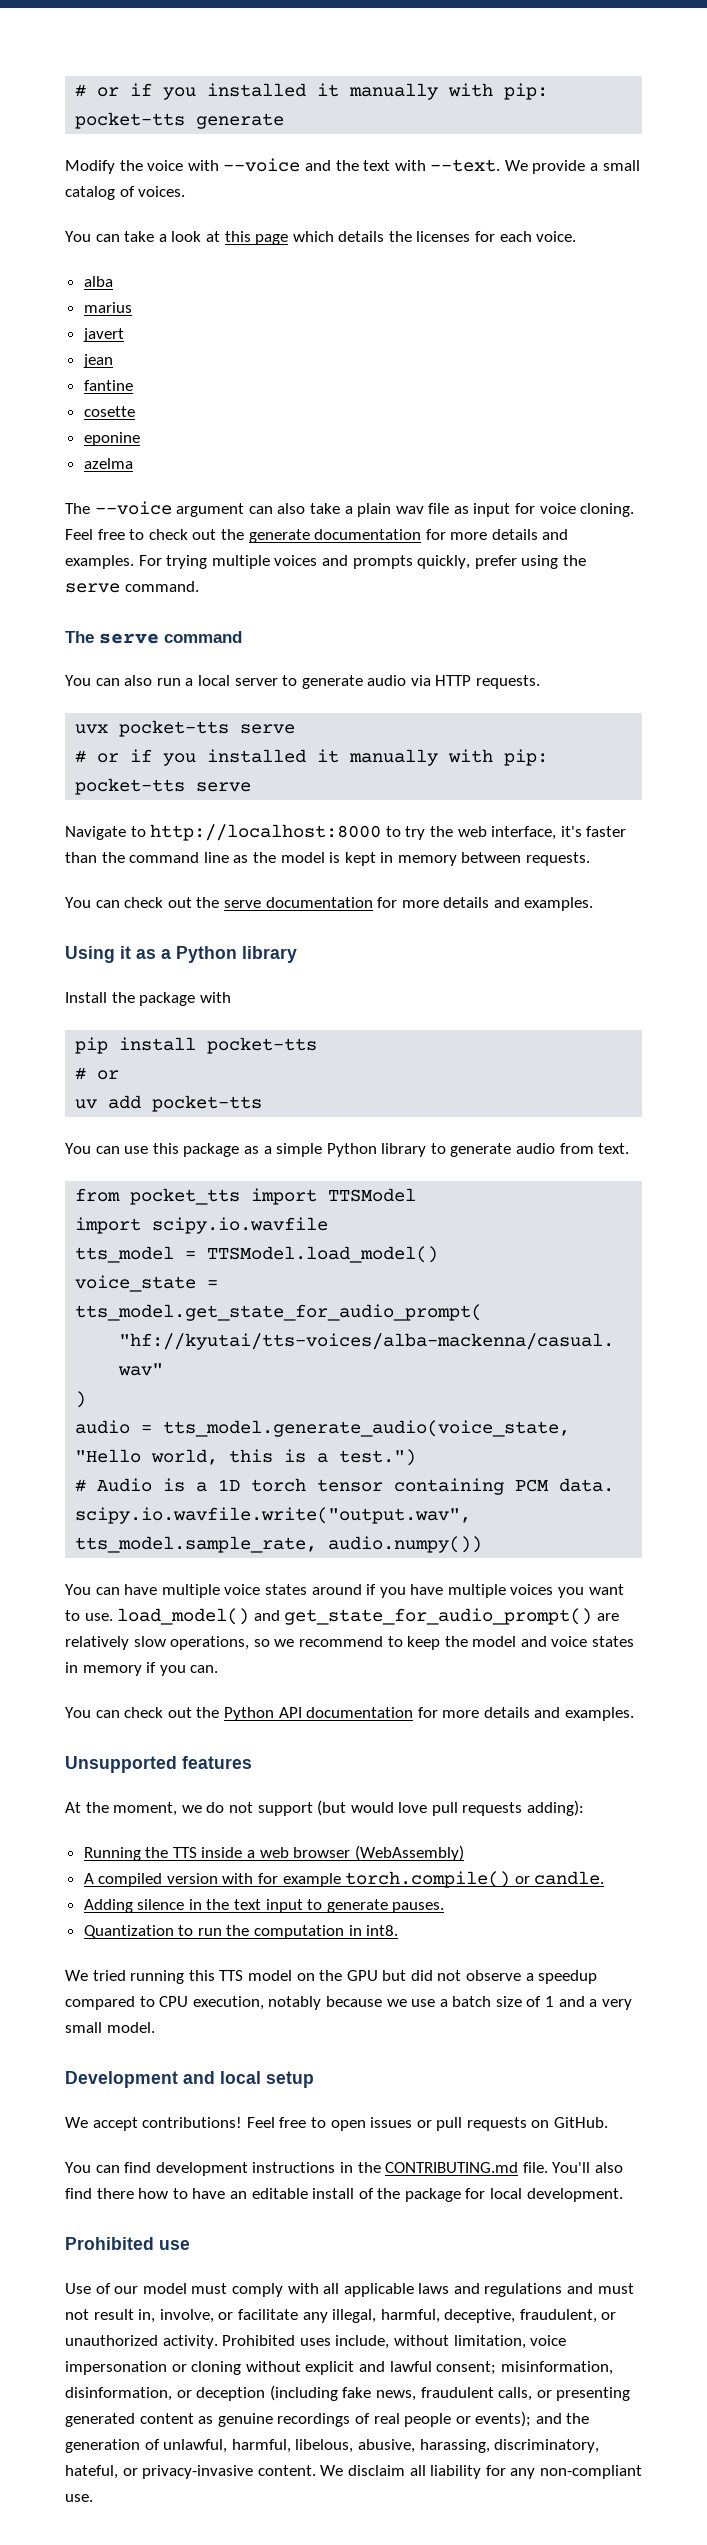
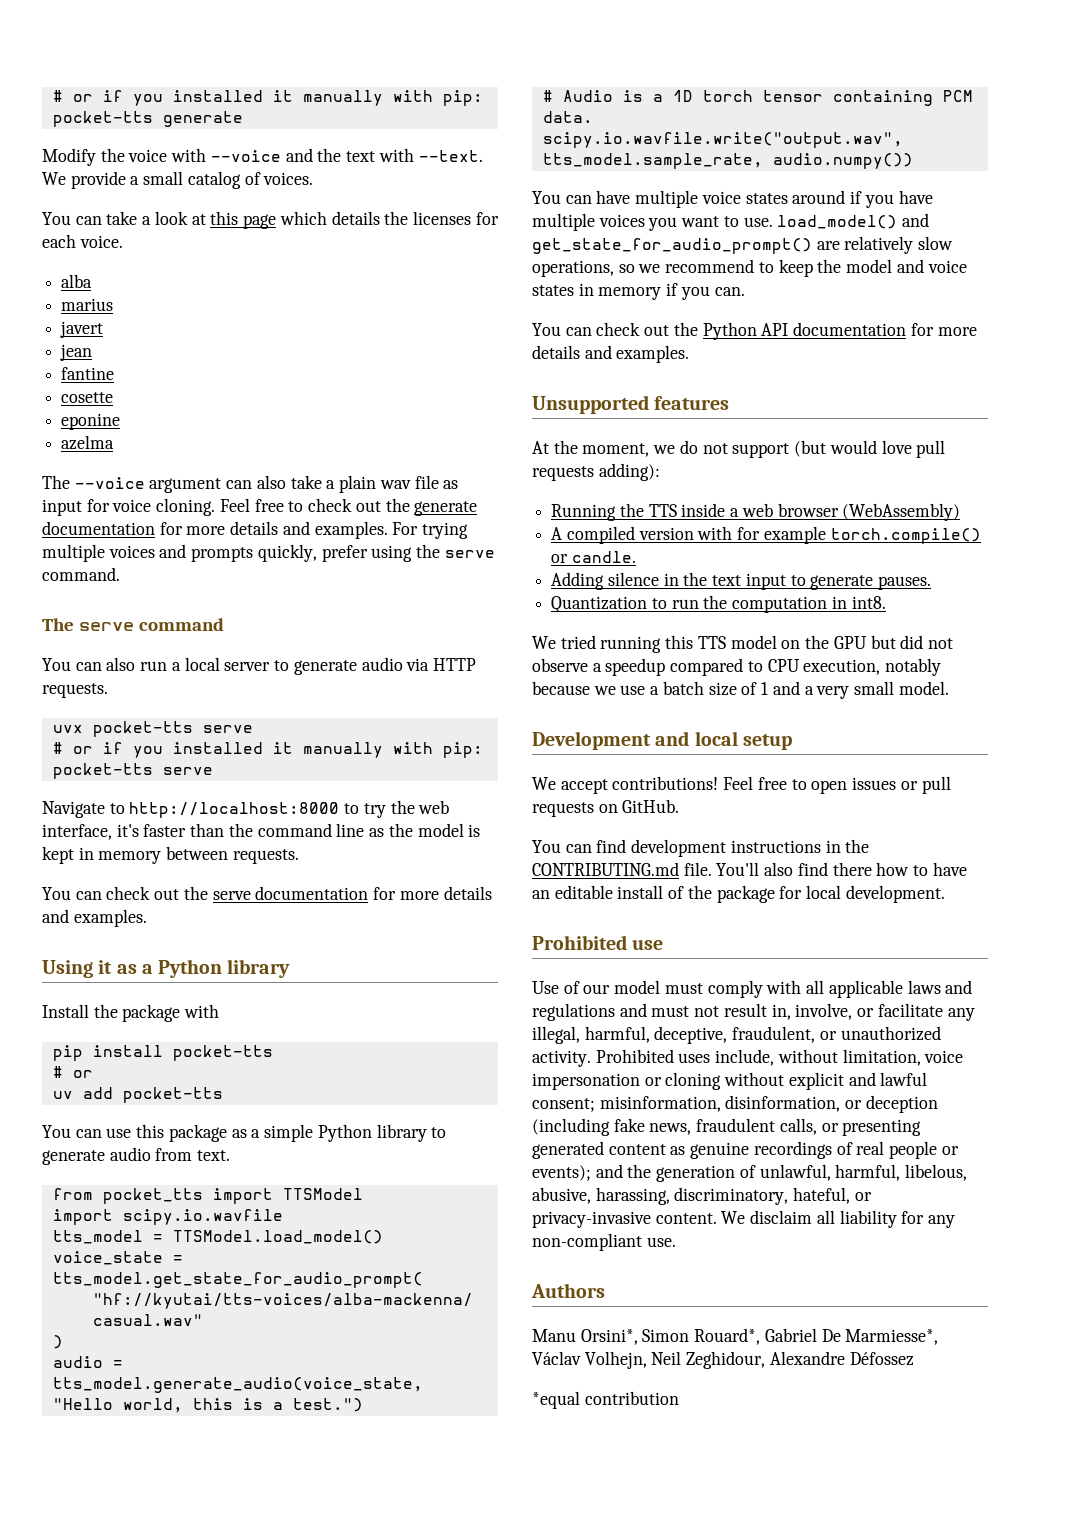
+ Authors
+ Manu Orsini*, Simon Rouard*, Gabriel De Marmiesse*, Václav Volhejn, Neil Zeghidour, Alexandre Défossez
+ *equal contribution

